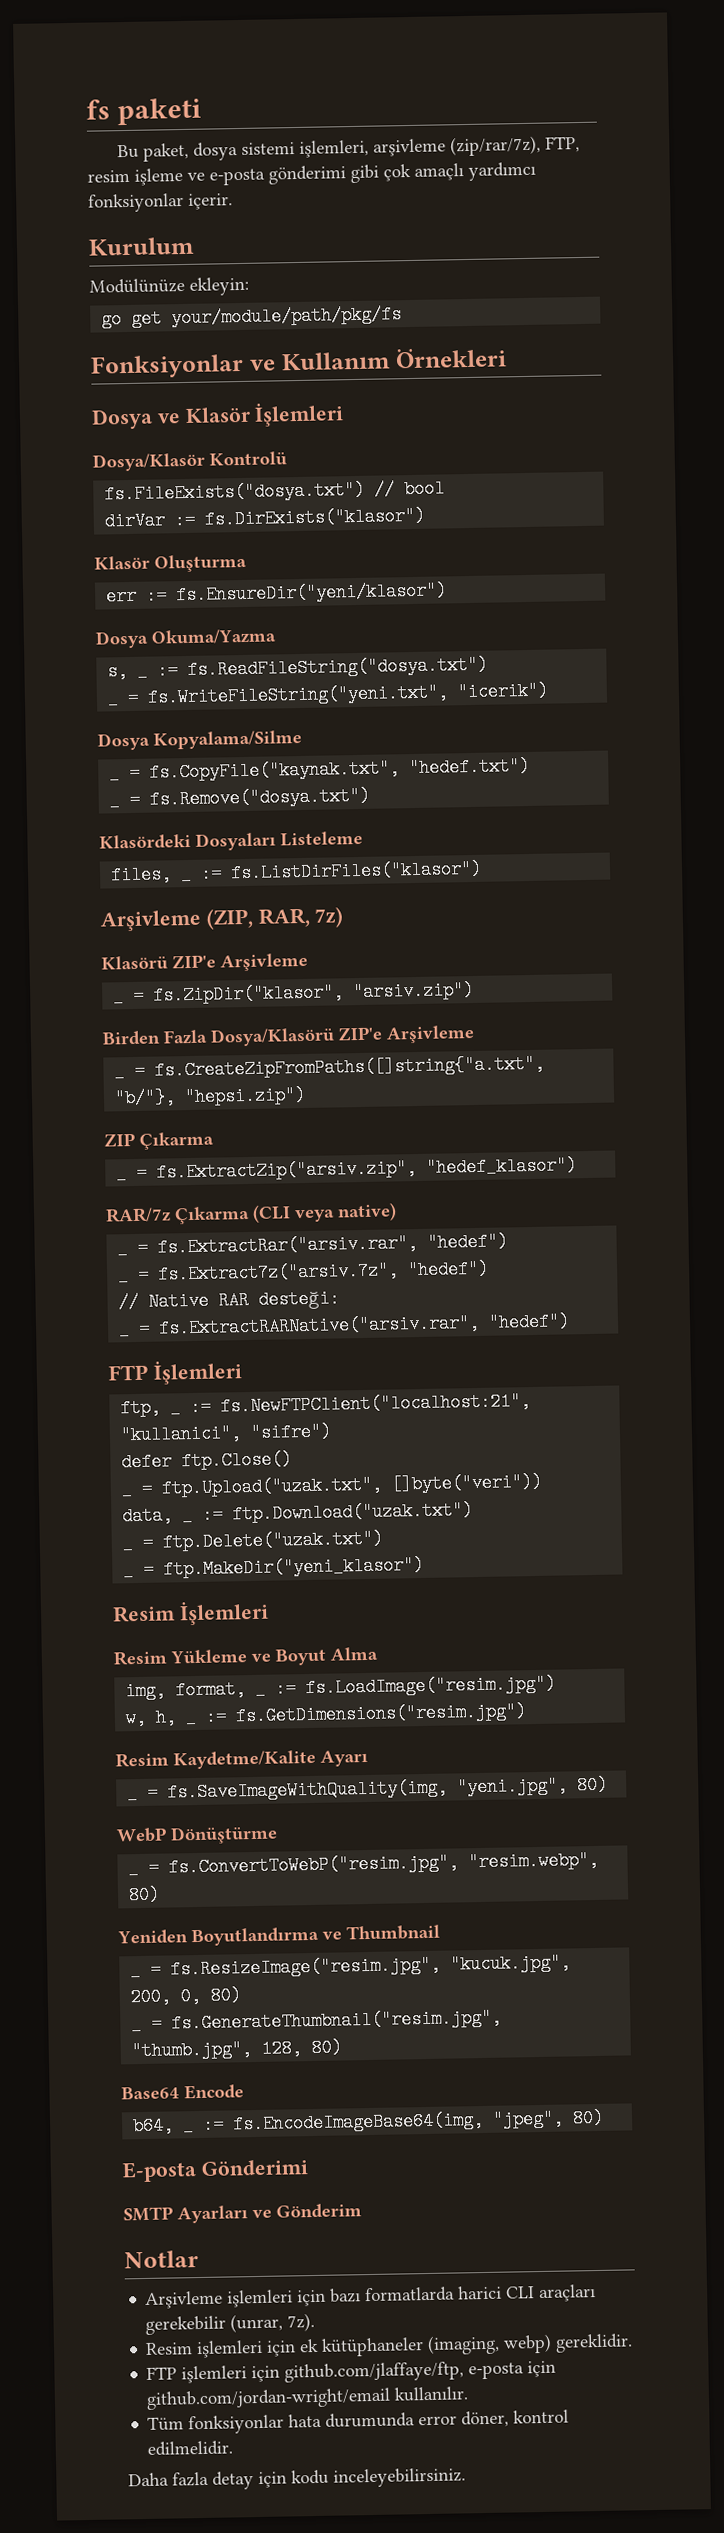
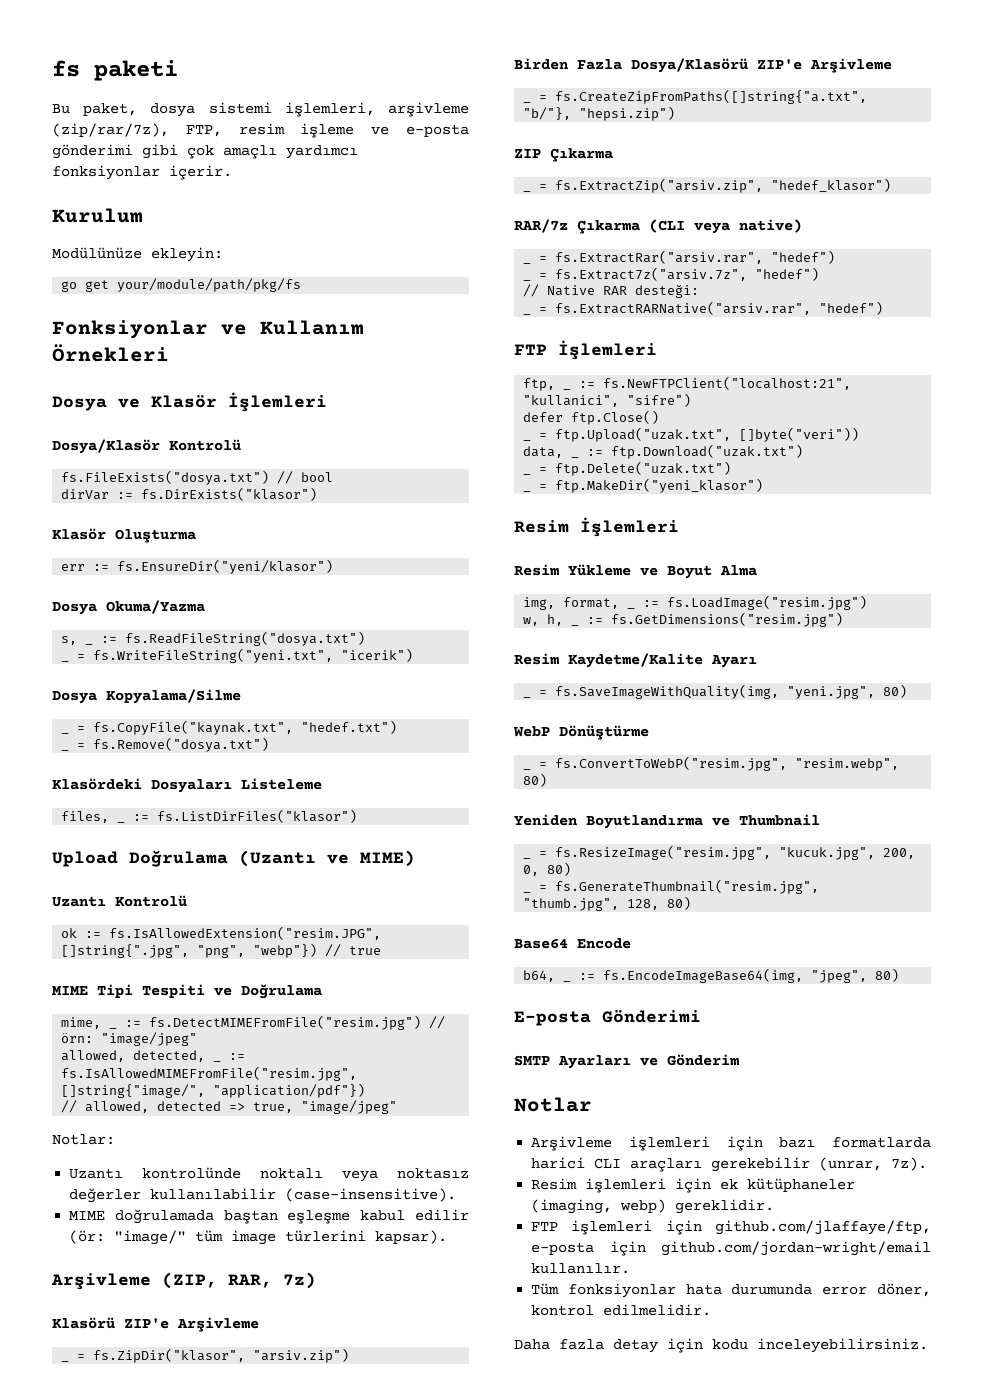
+ Upload Doğrulama (Uzantı ve MIME)
+ Uzantı Kontrolü
+ ok := fs.IsAllowedExtension("resim.JPG", []string{".jpg", "png", "webp"}) // true
+ MIME Tipi Tespiti ve Doğrulama
+ mime, _ := fs.DetectMIMEFromFile("resim.jpg") // örn: "image/jpeg"
+ allowed, detected, _ := fs.IsAllowedMIMEFromFile("resim.jpg", []string{"image/", "application/pdf"})
+ // allowed, detected => true, "image/jpeg"
+ Notlar:
+ Uzantı kontrolünde noktalı veya noktasız değerler kullanılabilir (case-insensitive).
+ MIME doğrulamada baştan eşleşme kabul edilir (ör: "image/" tüm image türlerini kapsar).

